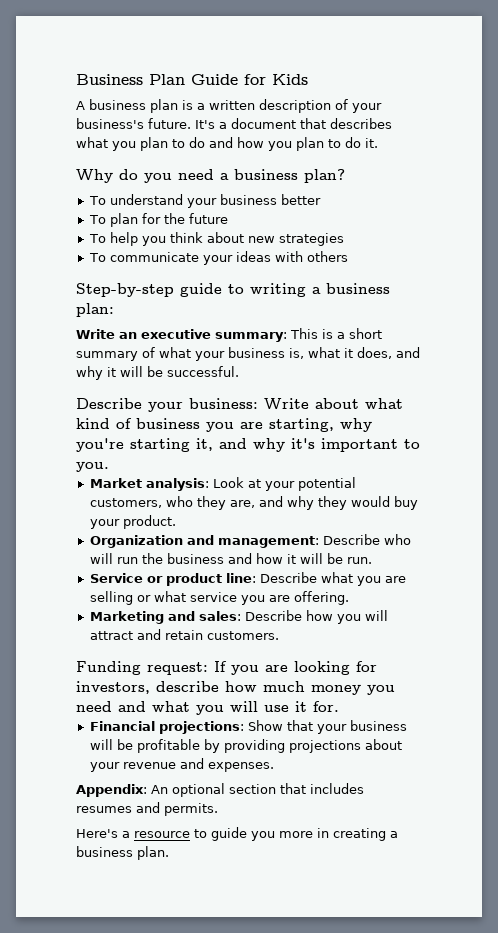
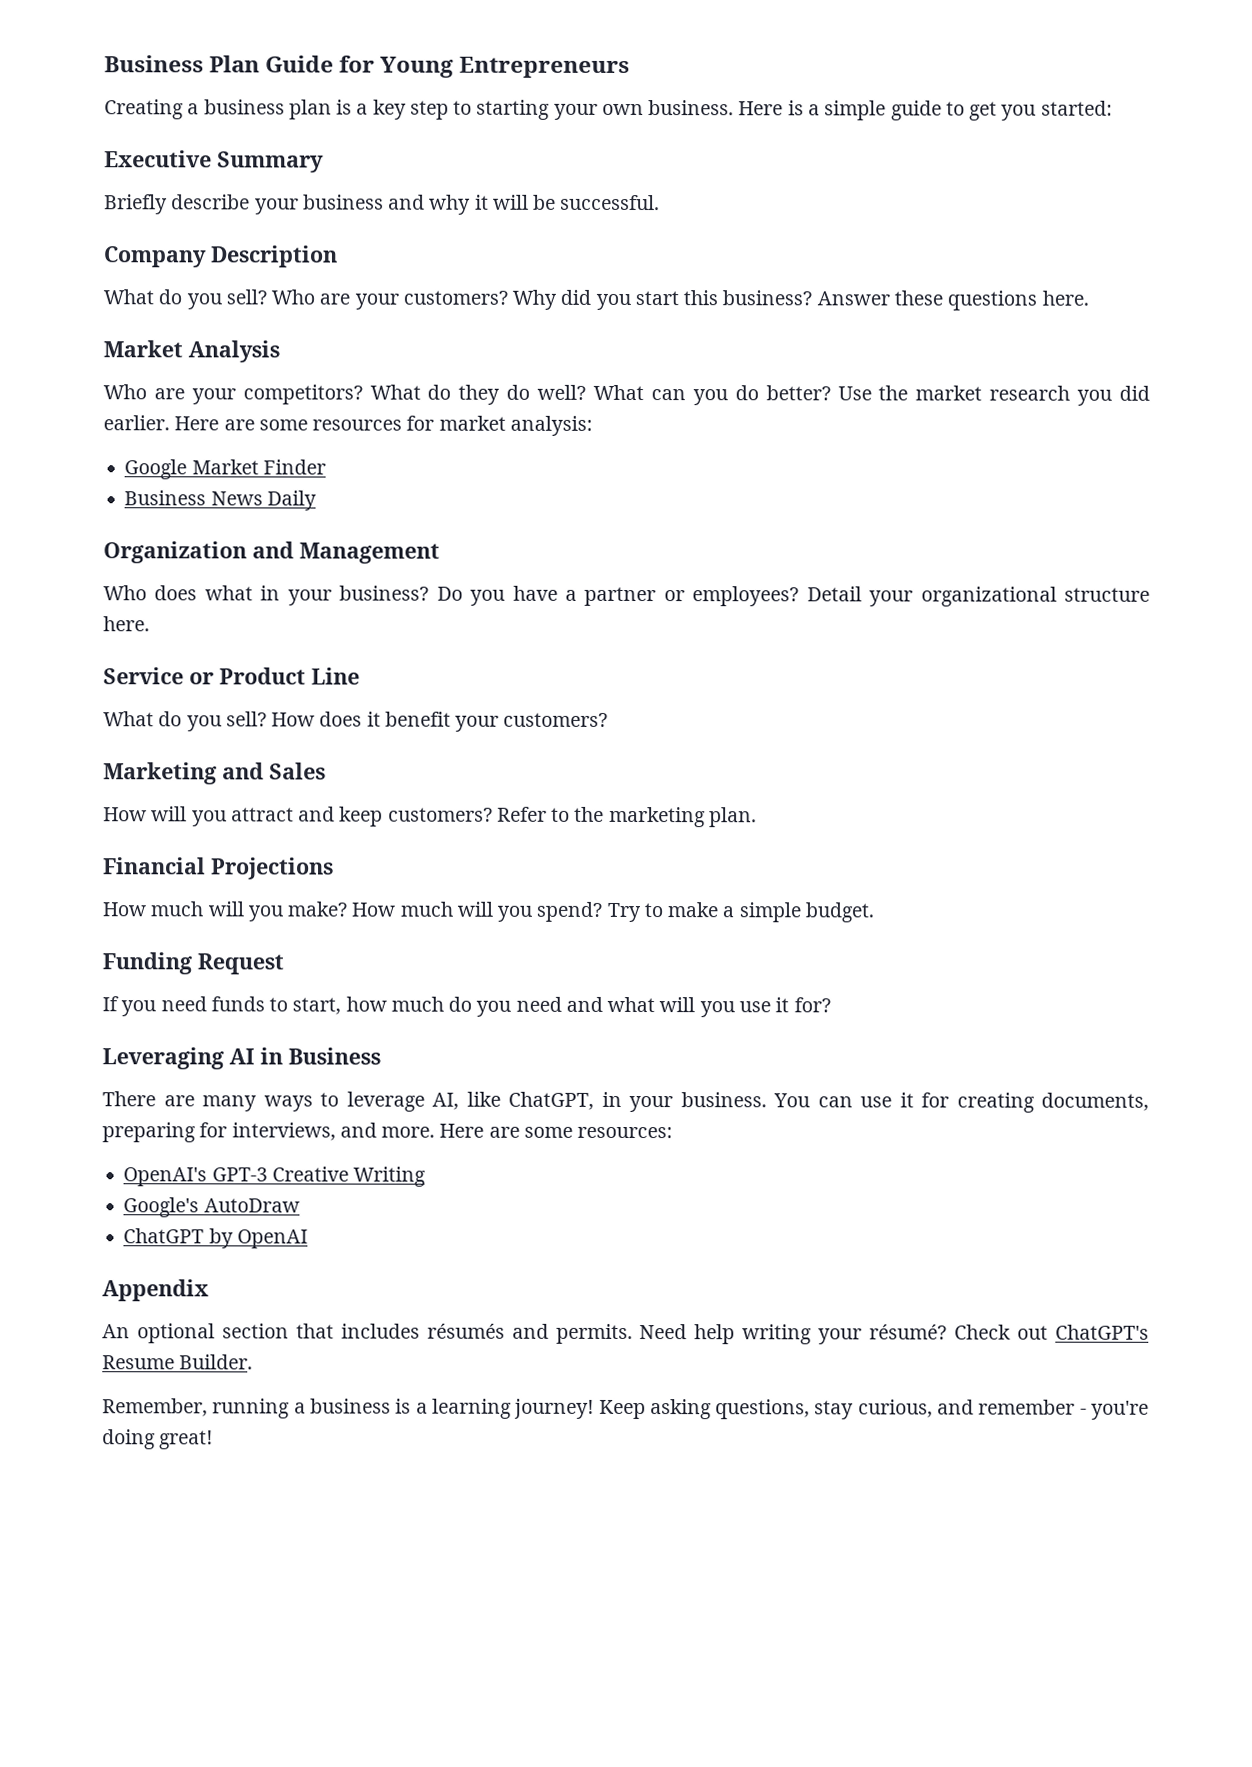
- Business Plan Guide for Kids
- A business plan is a written description of your business's future. It's a document that describes what you plan to do and how you plan to do it.
- Why do you need a business plan?
- To understand your business better
- To plan for the future
- To help you think about new strategies
- To communicate your ideas with others
- Step-by-step guide to writing a business plan:
- Write an executive summary: This is a short summary of what your business is, what it does, and why it will be successful.
+ Business Plan Guide for Young Entrepreneurs
+ Creating a business plan is a key step to starting your own business. Here is a simple guide to get you started:
+ Executive Summary
+ Briefly describe your business and why it will be successful.
- Describe your business: Write about what kind of business you are starting, why you're starting it, and why it's important to you.
- Market analysis: Look at your potential customers, who they are, and why they would buy your product.
- Organization and management: Describe who will run the business and how it will be run.
- Service or product line: Describe what you are selling or what service you are offering.
- Marketing and sales: Describe how you will attract and retain customers.
+ Company Description
+ What do you sell? Who are your customers? Why did you start this business? Answer these questions here.
+ Market Analysis
+ Who are your competitors? What do they do well? What can you do better? Use the market research you did earlier. Here are some resources for market analysis:
+ Google Market Finder
+ Business News Daily
+ Organization and Management
+ Who does what in your business? Do you have a partner or employees? Detail your organizational structure here.
+ Service or Product Line
+ What do you sell? How does it benefit your customers?
+ Marketing and Sales
+ How will you attract and keep customers? Refer to the marketing plan.
+ Financial Projections
+ How much will you make? How much will you spend? Try to make a simple budget.
- Funding request: If you are looking for investors, describe how much money you need and what you will use it for.
- Financial projections: Show that your business will be profitable by providing projections about your revenue and expenses.
- Appendix: An optional section that includes resumes and permits.
- Here's a resource to guide you more in creating a business plan.
+ Funding Request
+ If you need funds to start, how much do you need and what will you use it for?
+ Leveraging AI in Business
+ There are many ways to leverage AI, like ChatGPT, in your business. You can use it for creating documents, preparing for interviews, and more. Here are some resources:
+ OpenAI's GPT-3 Creative Writing
+ Google's AutoDraw
+ ChatGPT by OpenAI
+ Appendix
+ An optional section that includes résumés and permits. Need help writing your résumé? Check out ChatGPT's Resume Builder.
+ Remember, running a business is a learning journey! Keep asking questions, stay curious, and remember - you're doing great!

